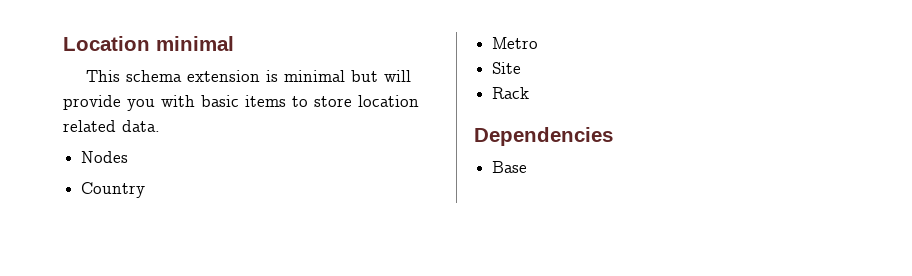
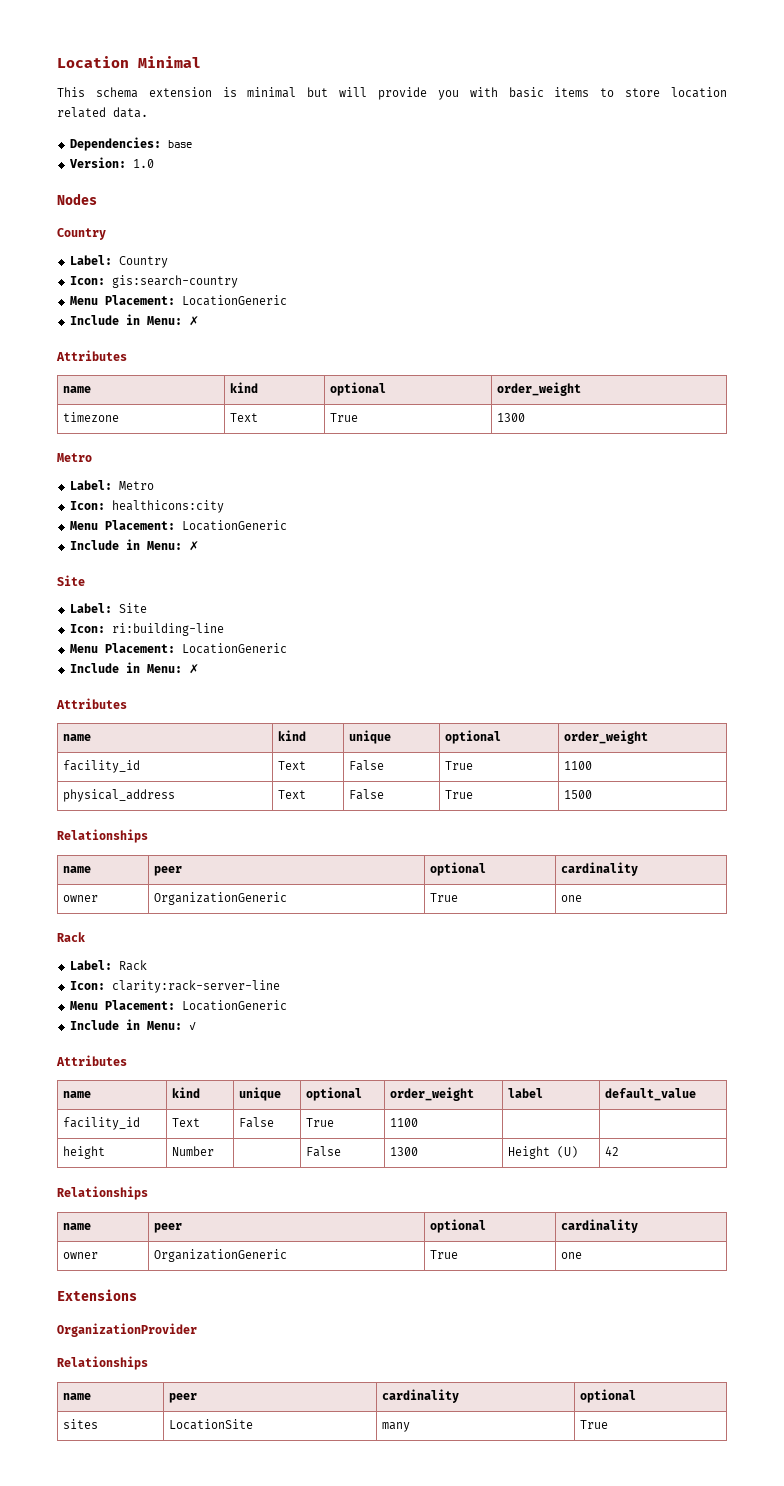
- Location minimal
+ Location Minimal
+ Dependencies: base
+ Version: 1.0
  Nodes
  Country
+ Label: Country
+ Icon: gis:search-country
+ Menu Placement: LocationGeneric
+ Include in Menu: ✗
+ Attributes
+ name | kind | optional | order_weight
+ timezone | Text | True | 1300
  Metro
+ Label: Metro
+ Icon: healthicons:city
+ Menu Placement: LocationGeneric
+ Include in Menu: ✗
  Site
+ Label: Site
+ Icon: ri:building-line
+ Menu Placement: LocationGeneric
+ Include in Menu: ✗
+ Attributes
+ name | kind | unique | optional | order_weight
+ facility_id | Text | False | True | 1100
+ physical_address | Text | False | True | 1500
+ Relationships
+ name | peer | optional | cardinality
+ owner | OrganizationGeneric | True | one
  Rack
- Dependencies
- Base
+ Label: Rack
+ Icon: clarity:rack-server-line
+ Menu Placement: LocationGeneric
+ Include in Menu: ✓
+ Attributes
+ name | kind | unique | optional | order_weight | label | default_value
+ facility_id | Text | False | True | 1100 | |
+ height | Number | | False | 1300 | Height (U) | 42
+ Relationships
+ name | peer | optional | cardinality
+ owner | OrganizationGeneric | True | one
+ Extensions
+ OrganizationProvider
+ Relationships
+ name | peer | cardinality | optional
+ sites | LocationSite | many | True

